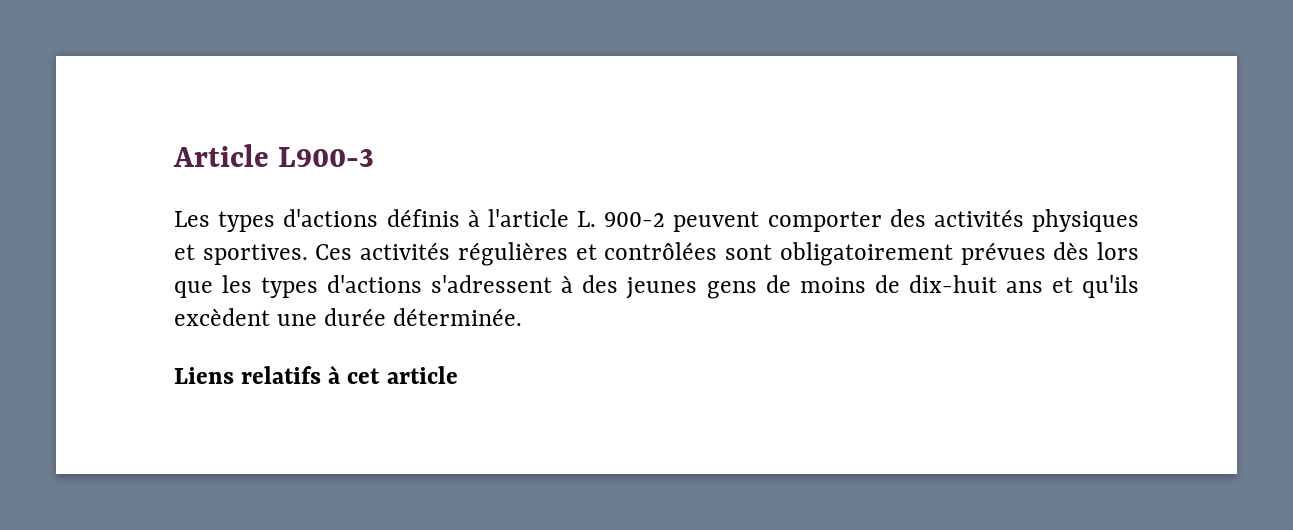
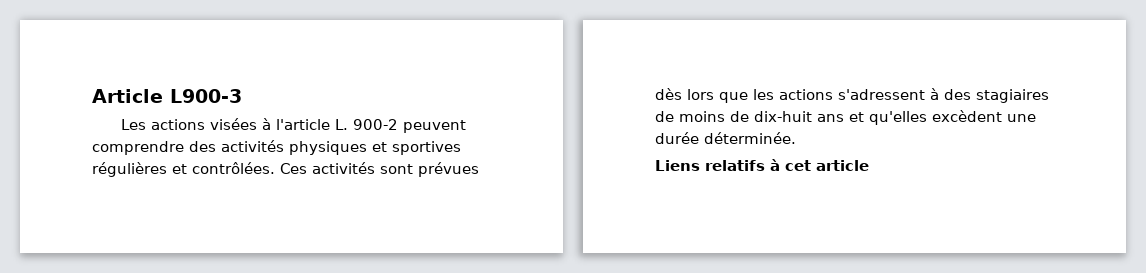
- Les types d'actions définis à l'article L. 900-2 peuvent comporter des activités physiques et sportives. Ces activités régulières et contrôlées sont obligatoirement prévues dès lors que les types d'actions s'adressent à des jeunes gens de moins de dix-huit ans et qu'ils excèdent une durée déterminée.
+ Les actions visées à l'article L. 900-2 peuvent comprendre des activités physiques et sportives régulières et contrôlées. Ces activités sont prévues dès lors que les actions s'adressent à des stagiaires de moins de dix-huit ans et qu'elles excèdent une durée déterminée.

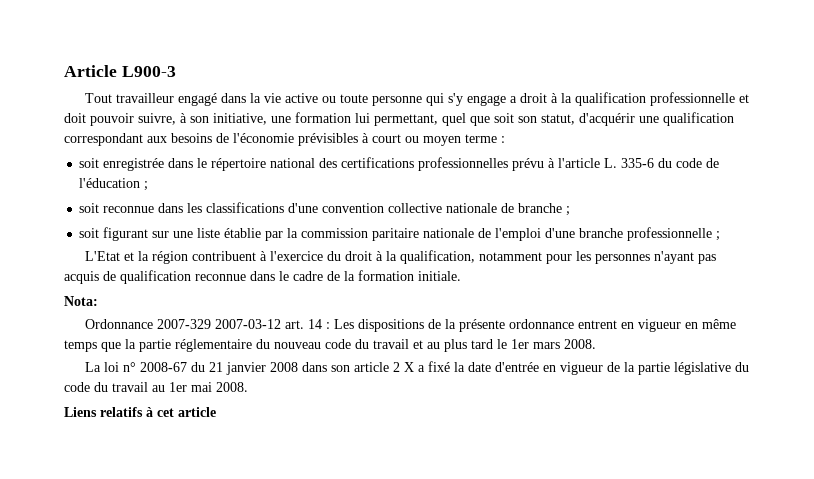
- Les actions visées à l'article L. 900-2 peuvent comprendre des activités physiques et sportives régulières et contrôlées. Ces activités sont prévues dès lors que les actions s'adressent à des stagiaires de moins de dix-huit ans et qu'elles excèdent une durée déterminée.
+ Tout travailleur engagé dans la vie active ou toute personne qui s'y engage a droit à la qualification professionnelle et doit pouvoir suivre, à son initiative, une formation lui permettant, quel que soit son statut, d'acquérir une qualification correspondant aux besoins de l'économie prévisibles à court ou moyen terme :
+ soit enregistrée dans le répertoire national des certifications professionnelles prévu à l'article L. 335-6 du code de l'éducation ;
+ soit reconnue dans les classifications d'une convention collective nationale de branche ;
+ soit figurant sur une liste établie par la commission paritaire nationale de l'emploi d'une branche professionnelle ;
+ L'Etat et la région contribuent à l'exercice du droit à la qualification, notamment pour les personnes n'ayant pas acquis de qualification reconnue dans le cadre de la formation initiale.
+ Nota:
+ Ordonnance 2007-329 2007-03-12 art. 14 : Les dispositions de la présente ordonnance entrent en vigueur en même temps que la partie réglementaire du nouveau code du travail et au plus tard le 1er mars 2008.
+ La loi n° 2008-67 du 21 janvier 2008 dans son article 2 X a fixé la date d'entrée en vigueur de la partie législative du code du travail au 1er mai 2008.

